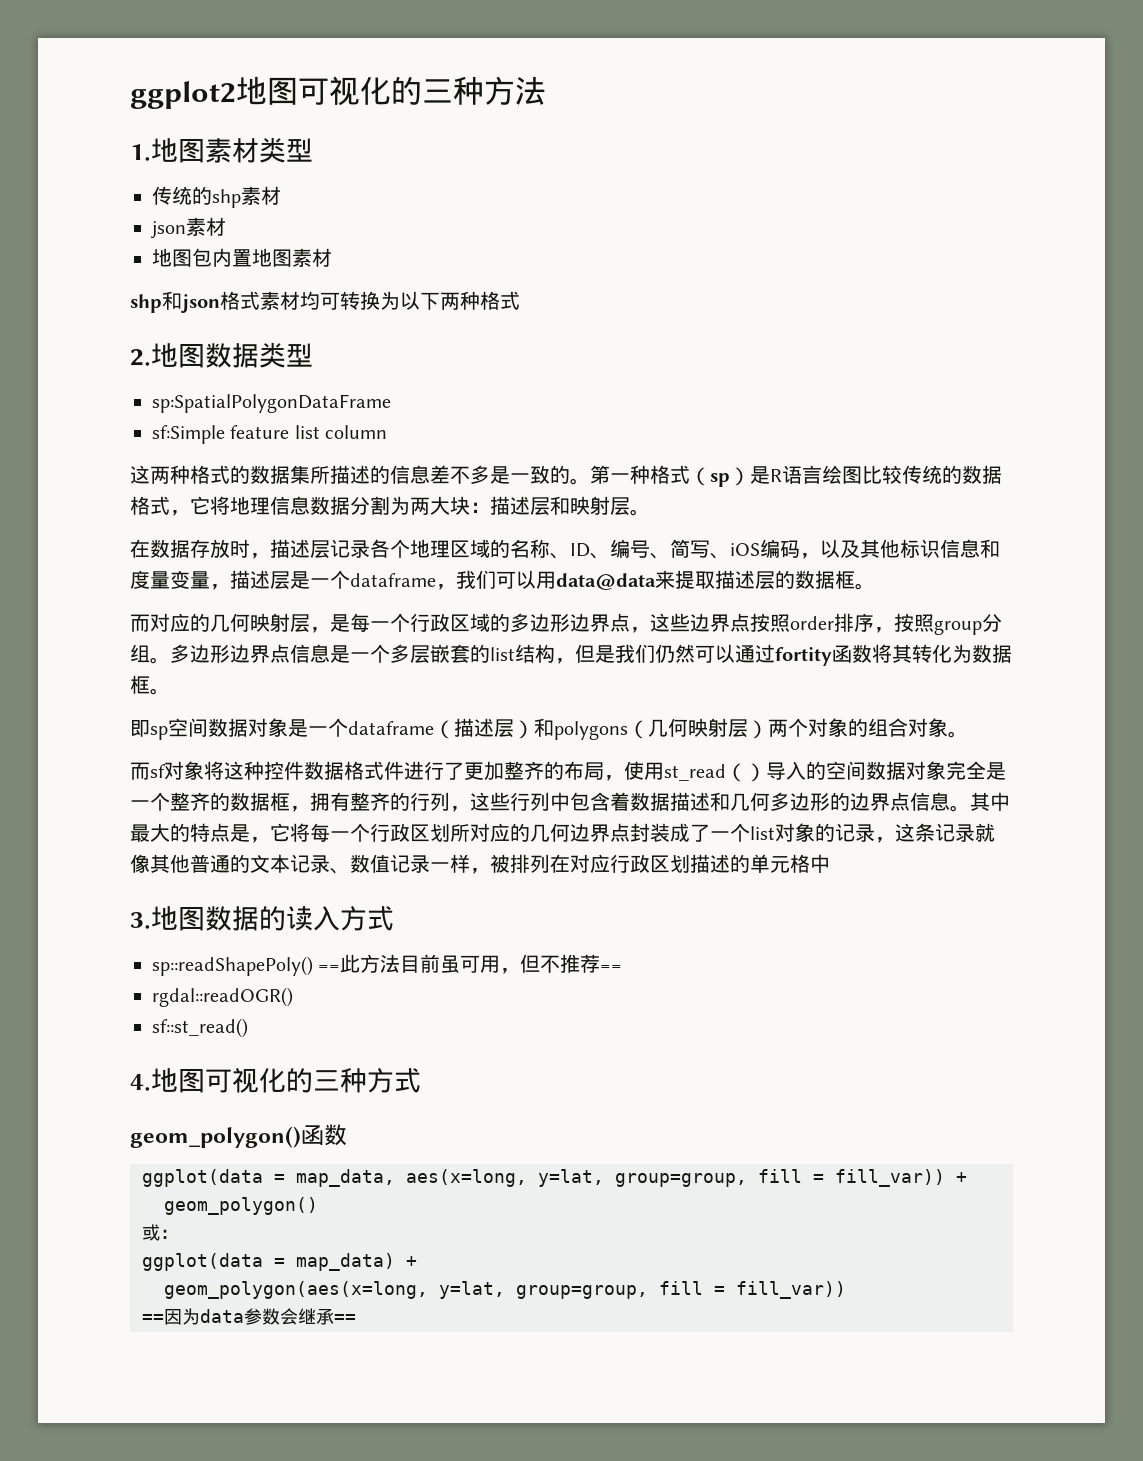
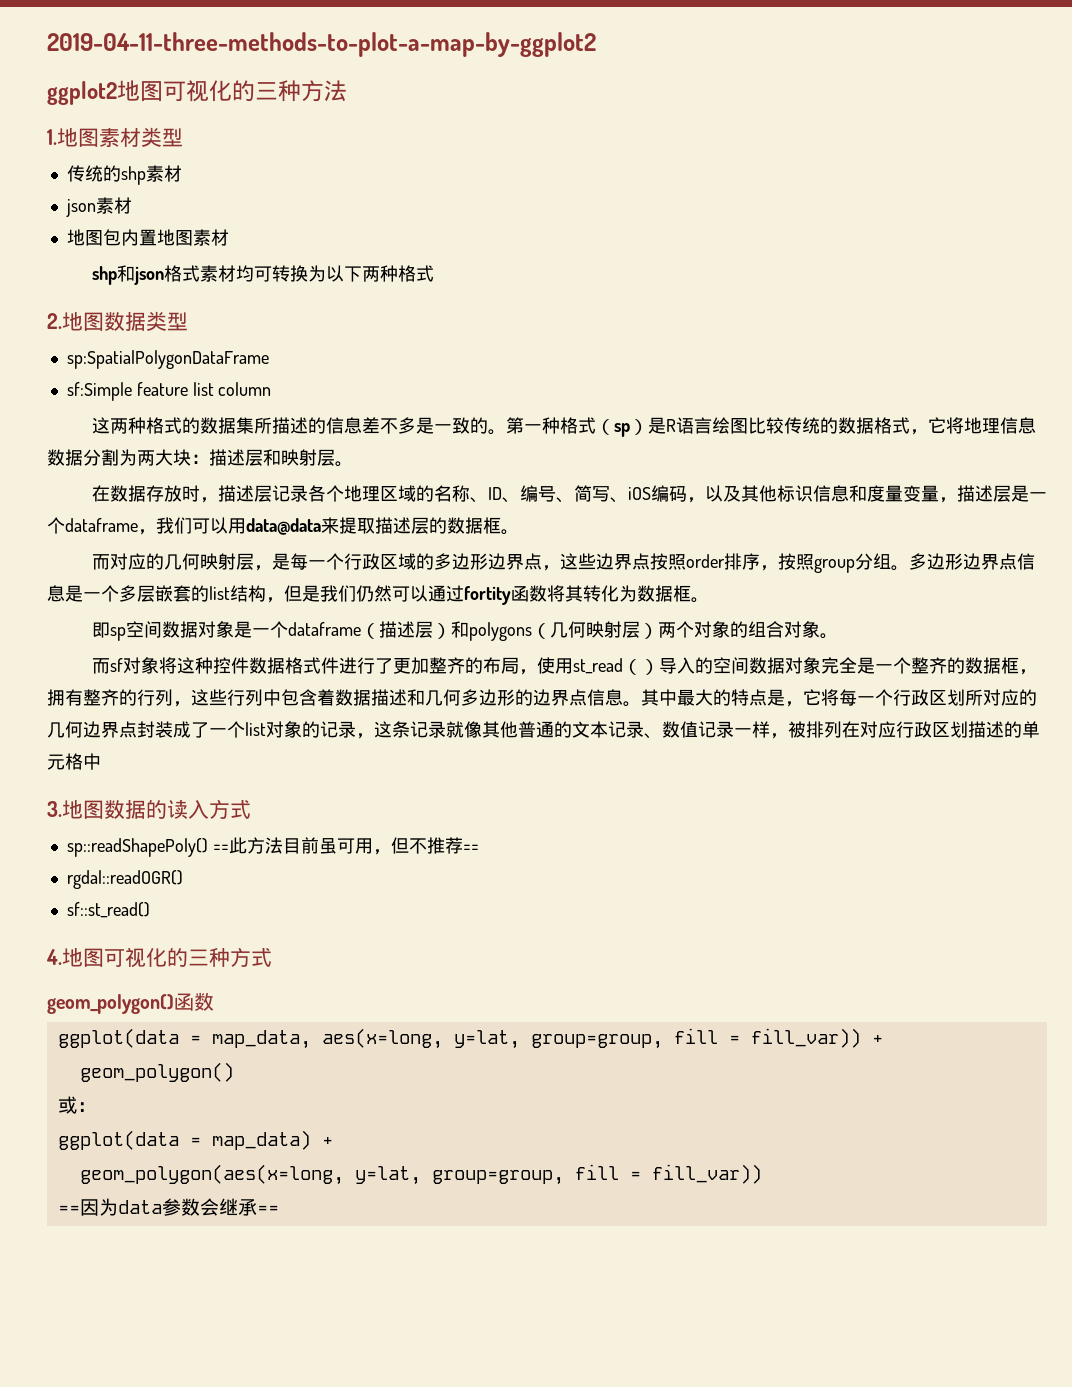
+ 2019-04-11-three-methods-to-plot-a-map-by-ggplot2

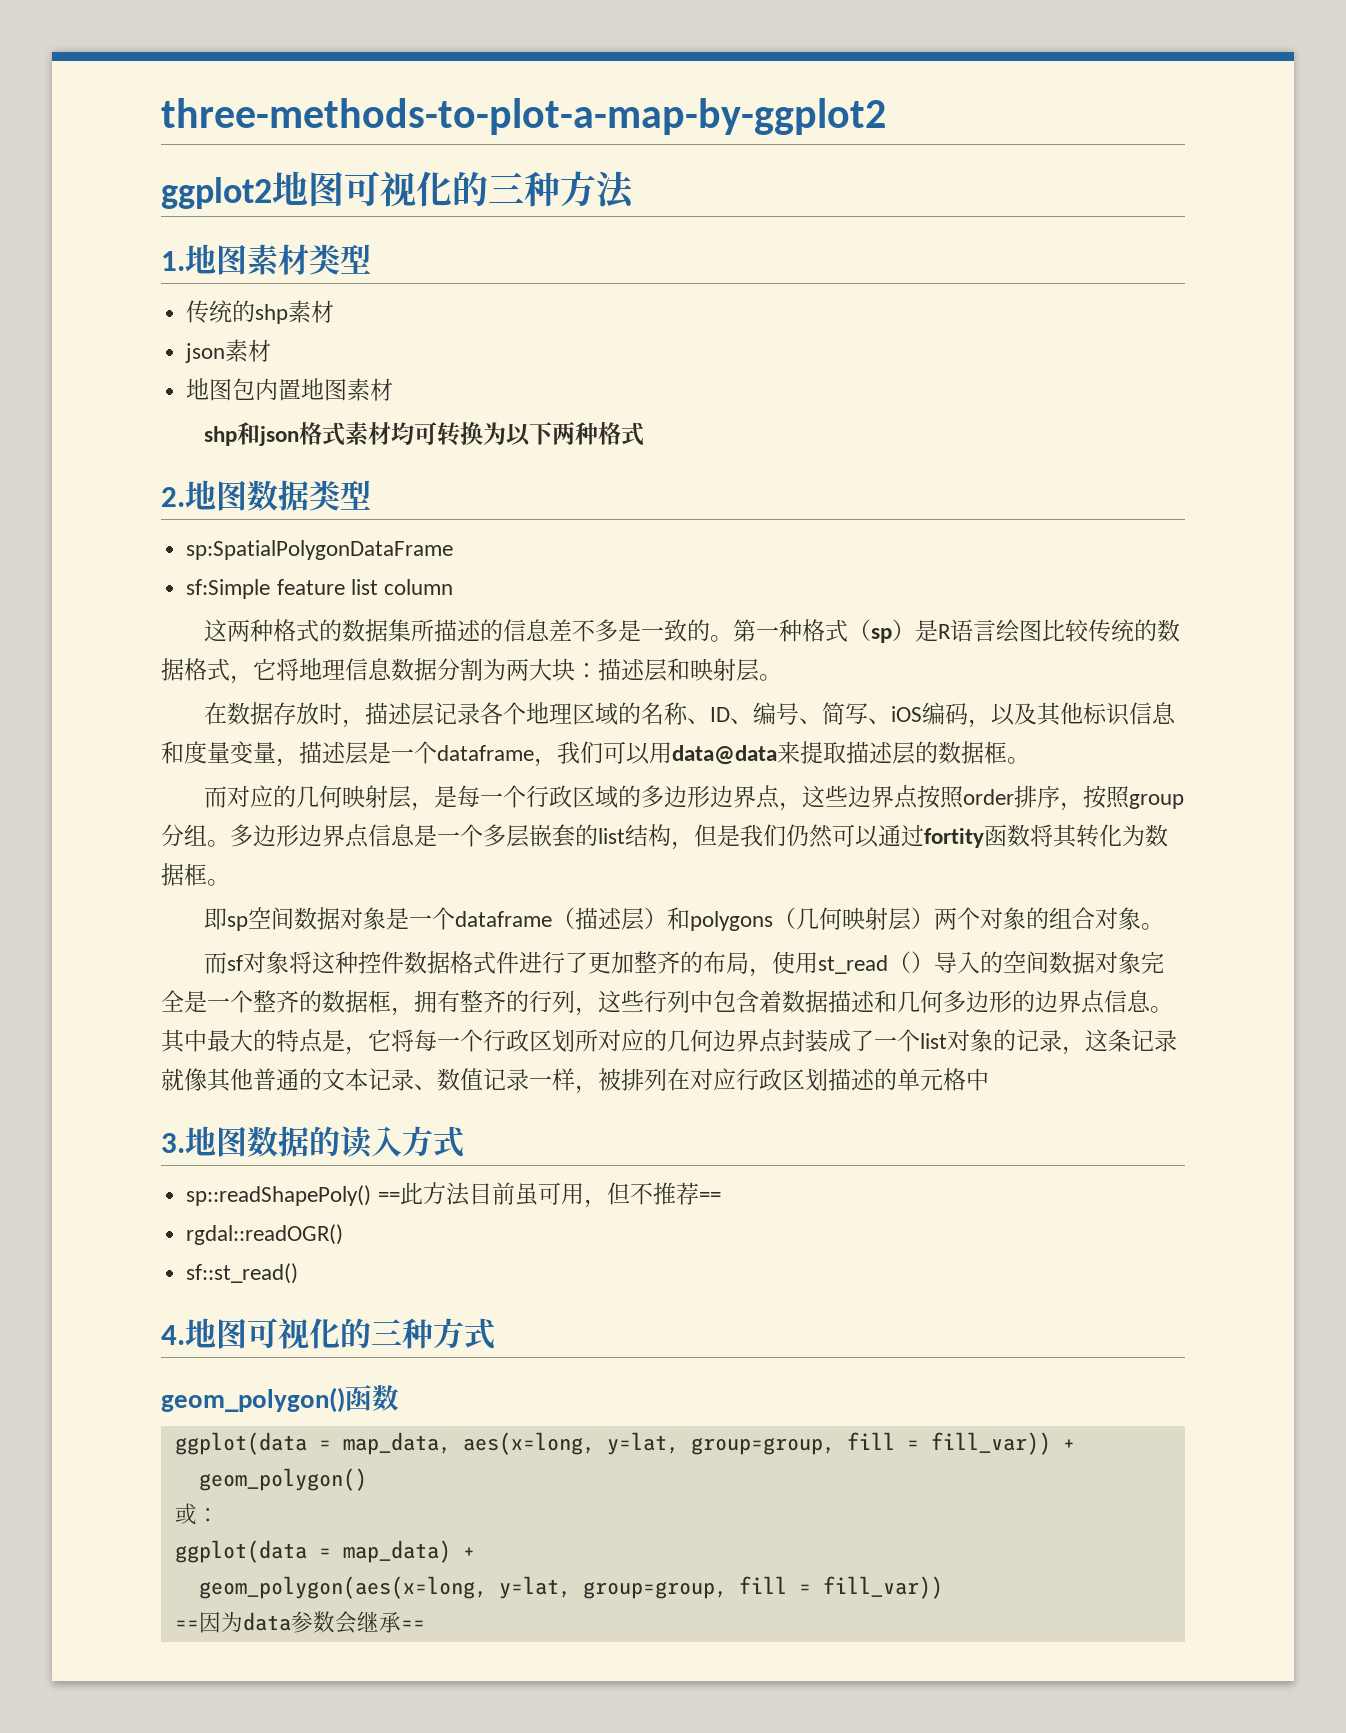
- 2019-04-11-three-methods-to-plot-a-map-by-ggplot2
+ three-methods-to-plot-a-map-by-ggplot2

